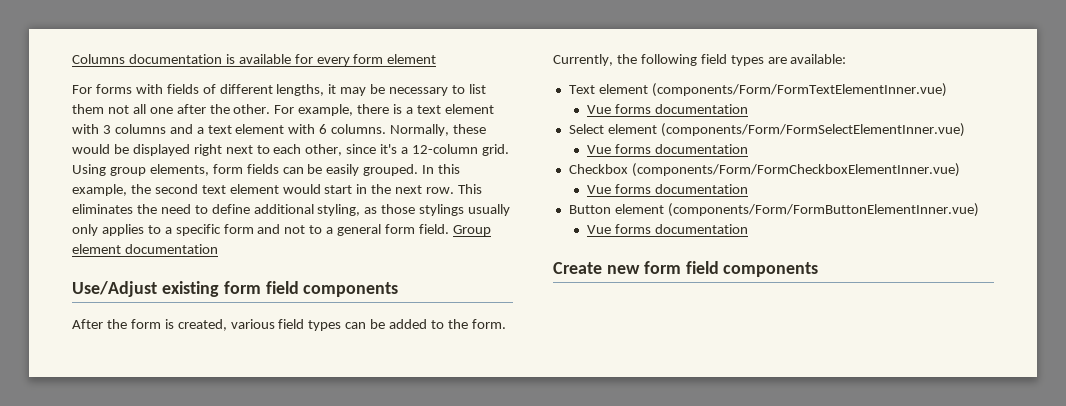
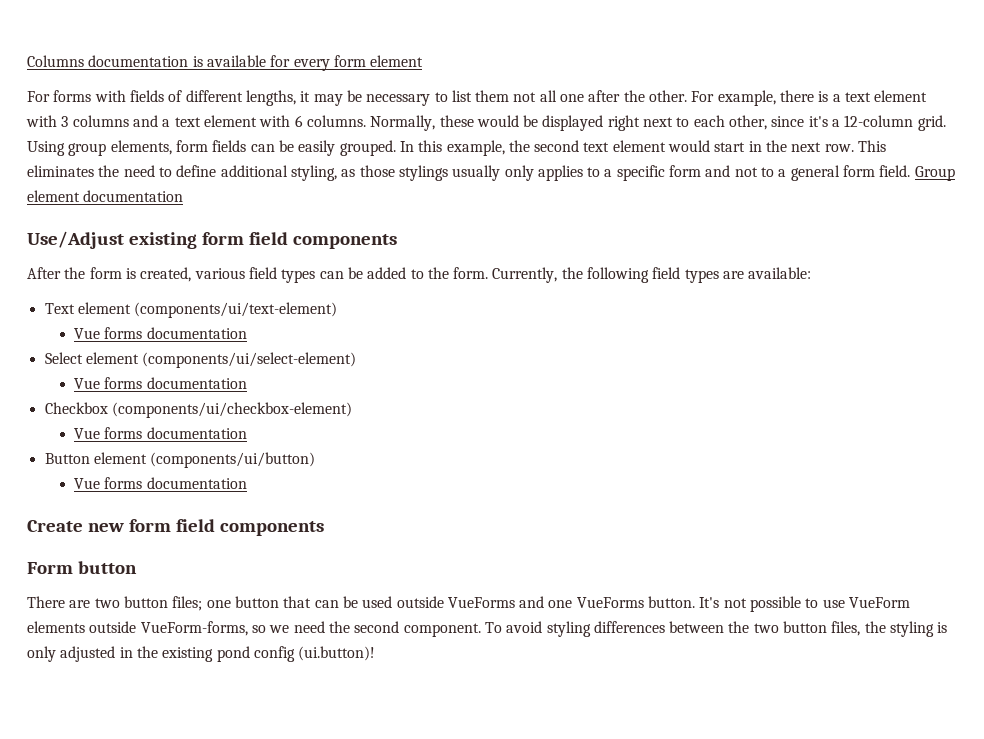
- Text element (components/Form/FormTextElementInner.vue)
+ Text element (components/ui/text-element)
- Select element (components/Form/FormSelectElementInner.vue)
+ Select element (components/ui/select-element)
- Checkbox (components/Form/FormCheckboxElementInner.vue)
+ Checkbox (components/ui/checkbox-element)
- Button element (components/Form/FormButtonElementInner.vue)
+ Button element (components/ui/button)
+ Form button
+ There are two button files; one button that can be used outside VueForms and one VueForms button. It's not possible to use VueForm elements outside VueForm-forms, so we need the second component. To avoid styling differences between the two button files, the styling is only adjusted in the existing pond config (ui.button)!

